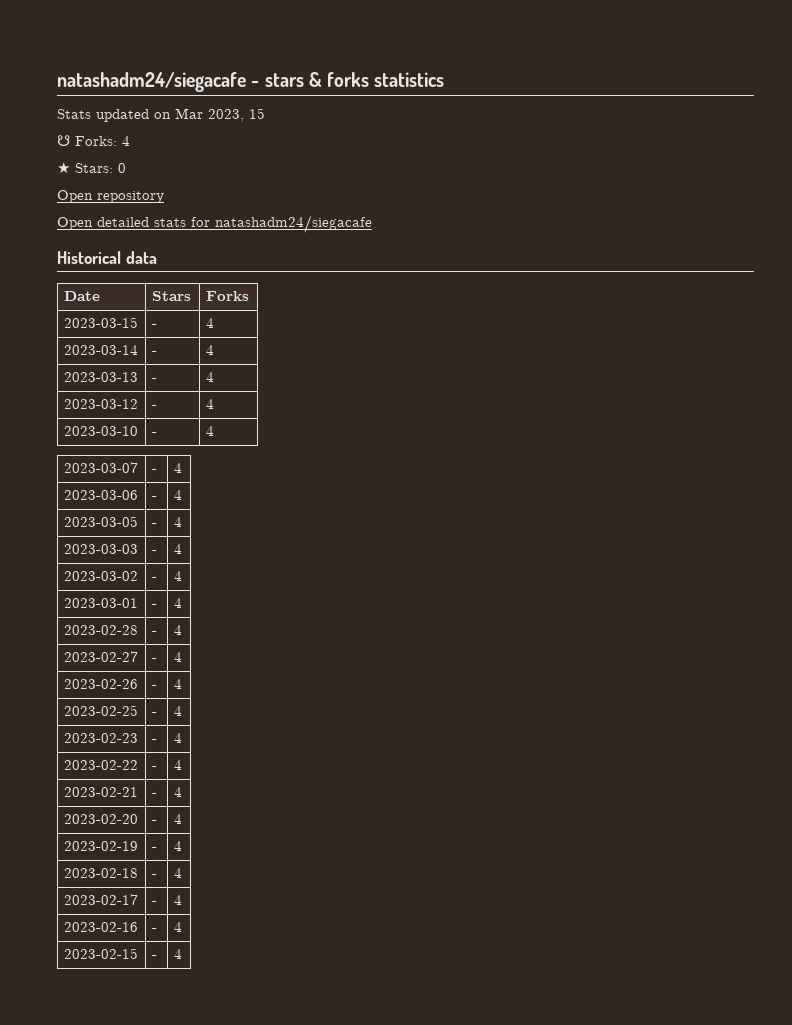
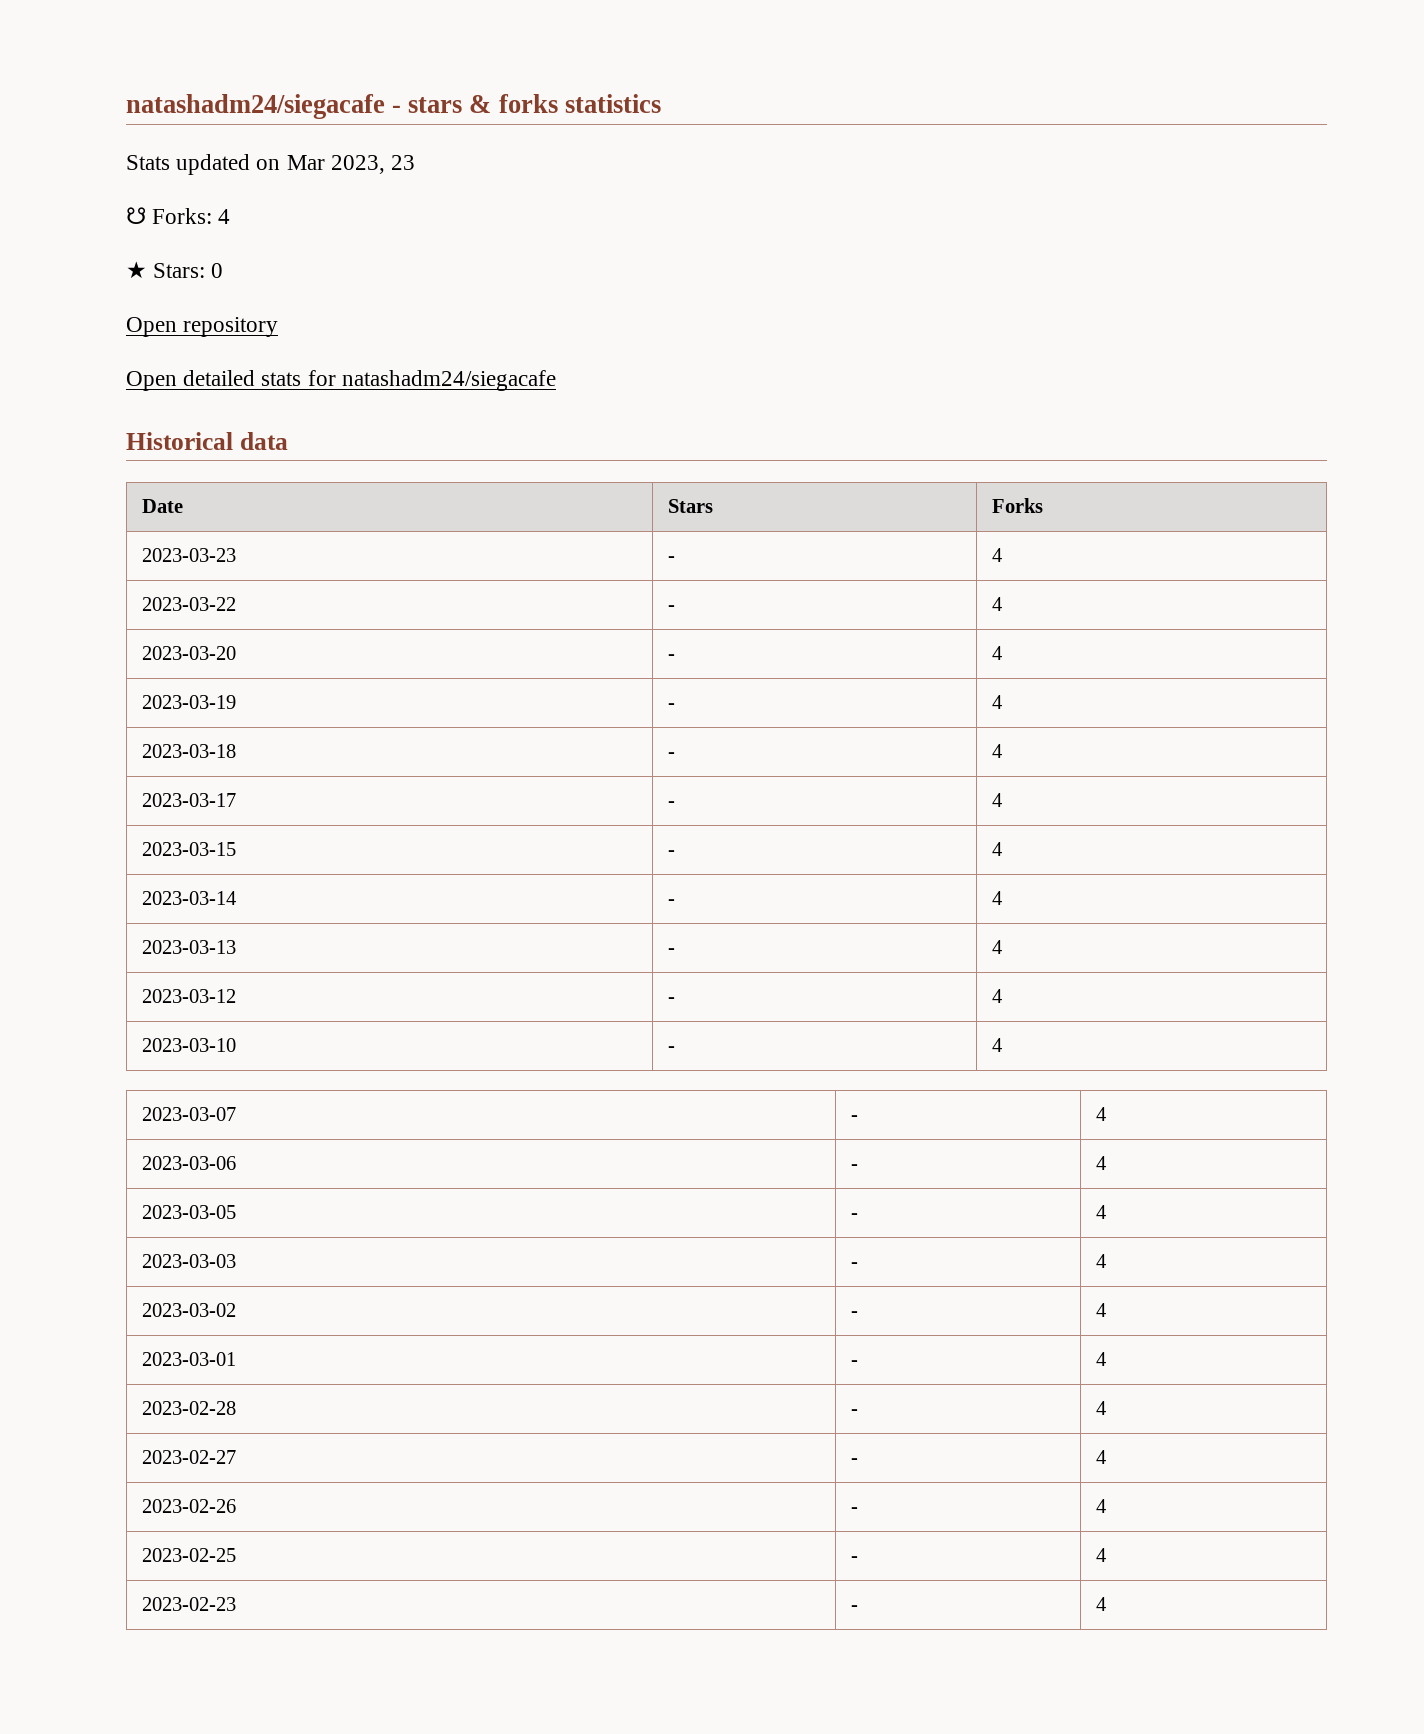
- Stats updated on Mar 2023, 15
+ Stats updated on Mar 2023, 23
+ 2023-03-23 | - | 4
+ 2023-03-22 | - | 4
+ 2023-03-20 | - | 4
+ 2023-03-19 | - | 4
+ 2023-03-18 | - | 4
+ 2023-03-17 | - | 4
- 2023-02-22 | - | 4
- 2023-02-21 | - | 4
- 2023-02-20 | - | 4
- 2023-02-19 | - | 4
- 2023-02-18 | - | 4
- 2023-02-17 | - | 4
- 2023-02-16 | - | 4
- 2023-02-15 | - | 4

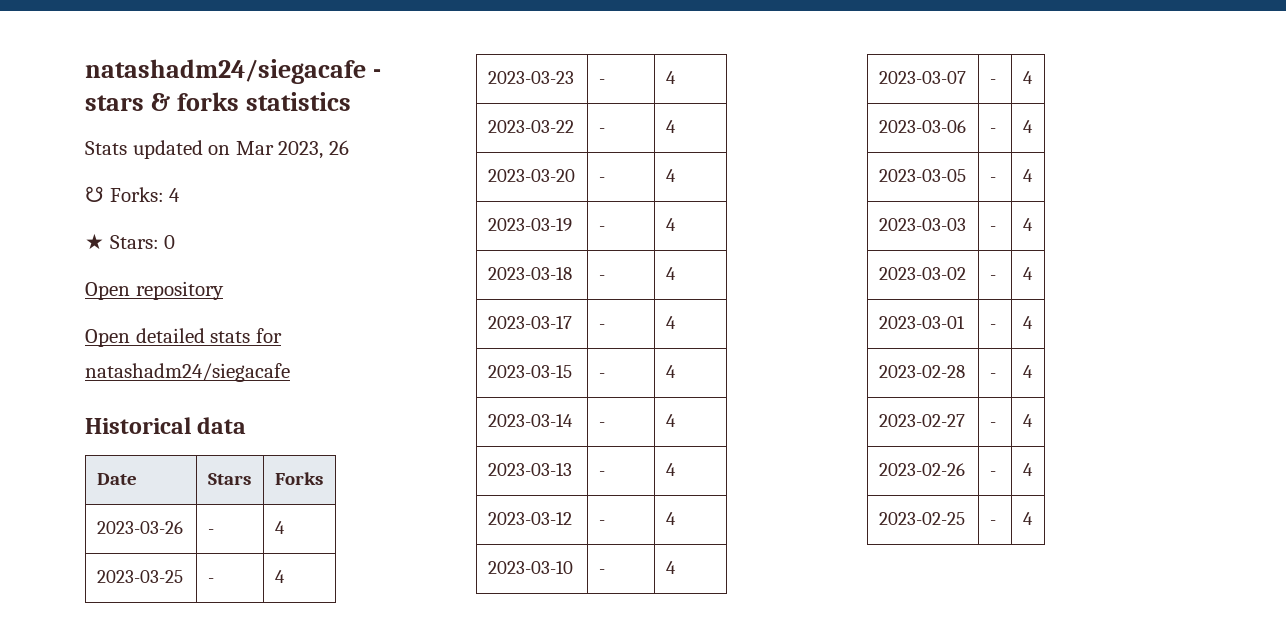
- Stats updated on Mar 2023, 23
+ Stats updated on Mar 2023, 26
+ 2023-03-26 | - | 4
+ 2023-03-25 | - | 4
- 2023-02-23 | - | 4

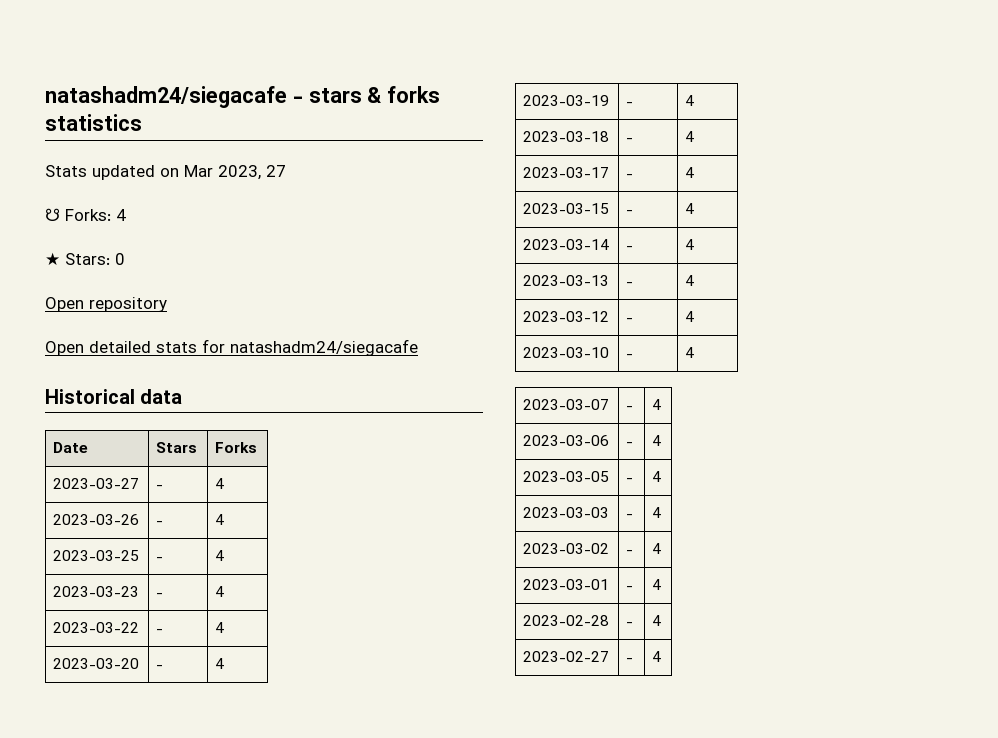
- Stats updated on Mar 2023, 26
+ Stats updated on Mar 2023, 27
+ 2023-03-27 | - | 4
- 2023-02-26 | - | 4
- 2023-02-25 | - | 4

